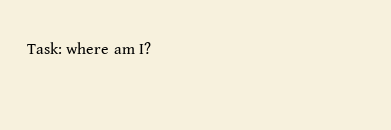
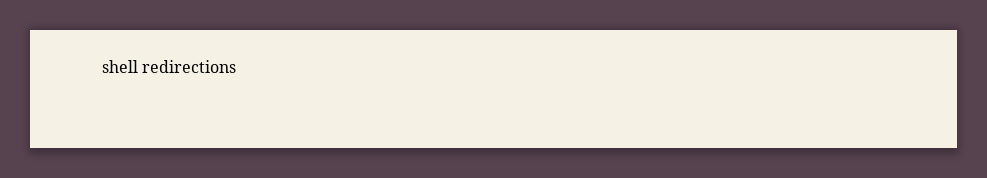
- Task: where am I?
+ shell redirections

